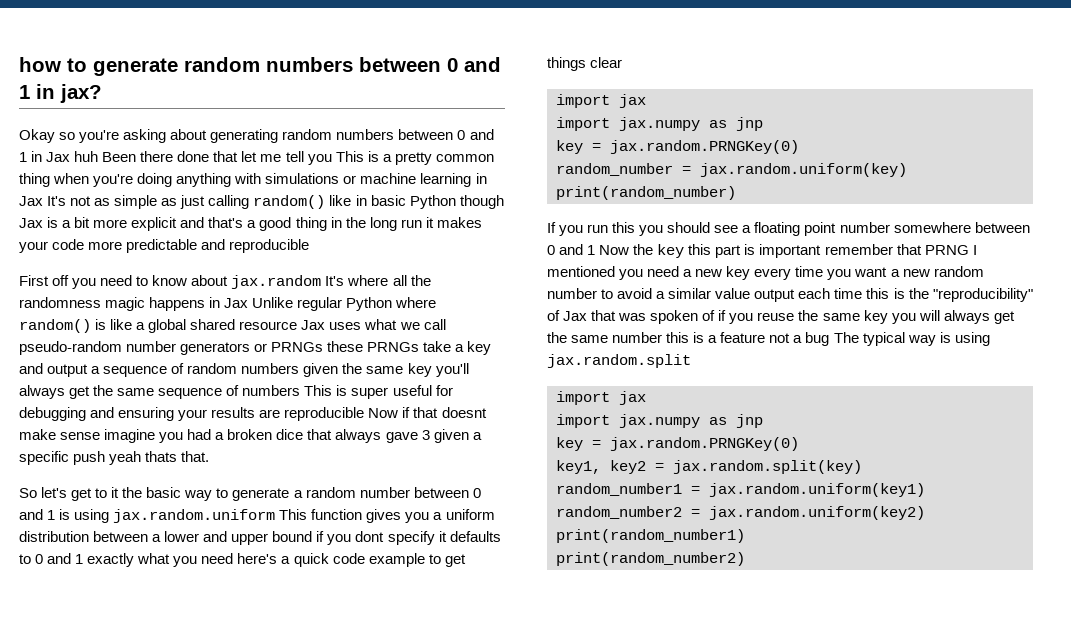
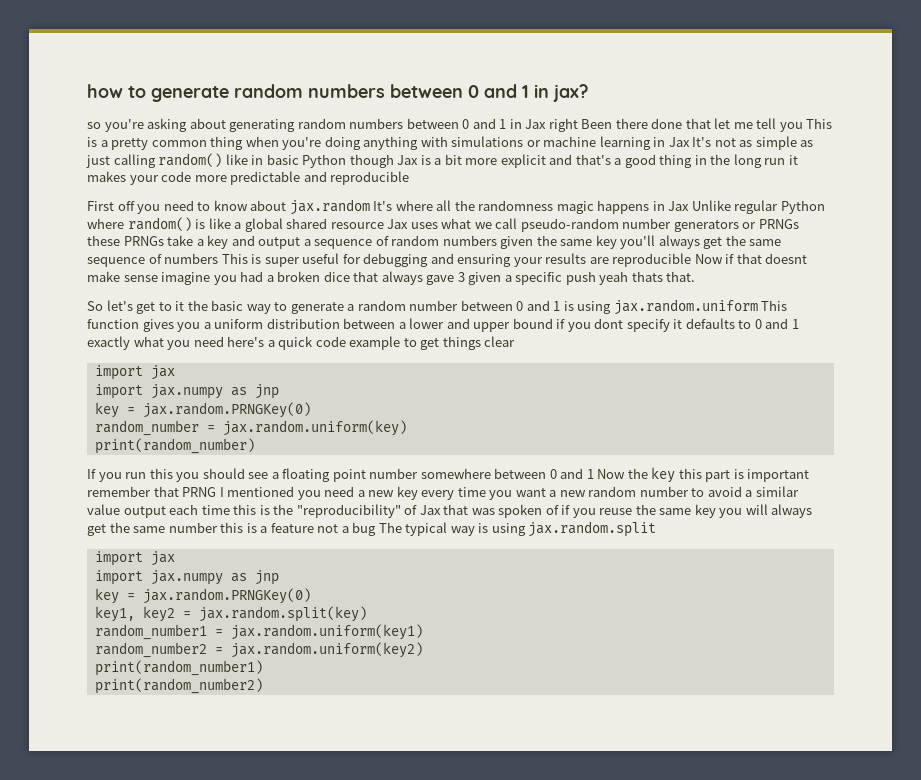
- Okay so you're asking about generating random numbers between 0 and 1 in Jax huh Been there done that let me tell you This is a pretty common thing when you're doing anything with simulations or machine learning in Jax It's not as simple as just calling random() like in basic Python though Jax is a bit more explicit and that's a good thing in the long run it makes your code more predictable and reproducible
+ so you're asking about generating random numbers between 0 and 1 in Jax right Been there done that let me tell you This is a pretty common thing when you're doing anything with simulations or machine learning in Jax It's not as simple as just calling random() like in basic Python though Jax is a bit more explicit and that's a good thing in the long run it makes your code more predictable and reproducible

